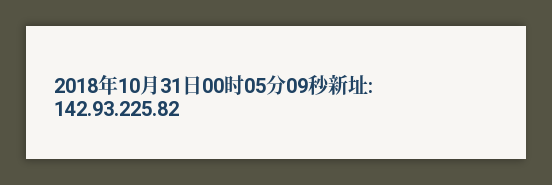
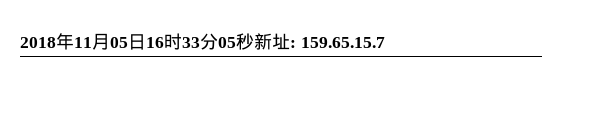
- 2018年10月31日00时05分09秒新址: 142.93.225.82
+ 2018年11月05日16时33分05秒新址: 159.65.15.7

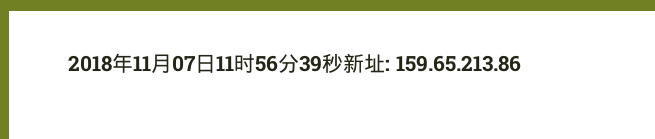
- 2018年11月05日16时33分05秒新址: 159.65.15.7
+ 2018年11月07日11时56分39秒新址: 159.65.213.86

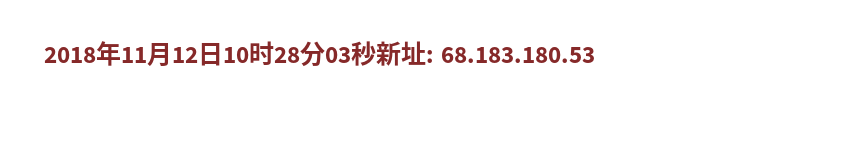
- 2018年11月07日11时56分39秒新址: 159.65.213.86
+ 2018年11月12日10时28分03秒新址: 68.183.180.53

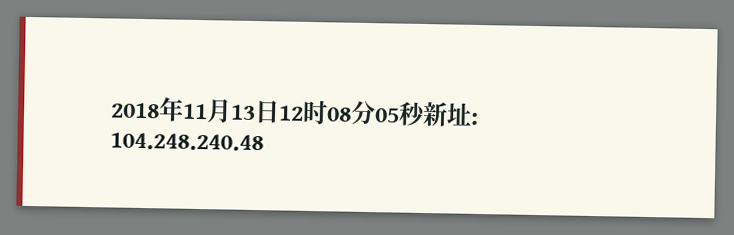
- 2018年11月12日10时28分03秒新址: 68.183.180.53
+ 2018年11月13日12时08分05秒新址: 104.248.240.48

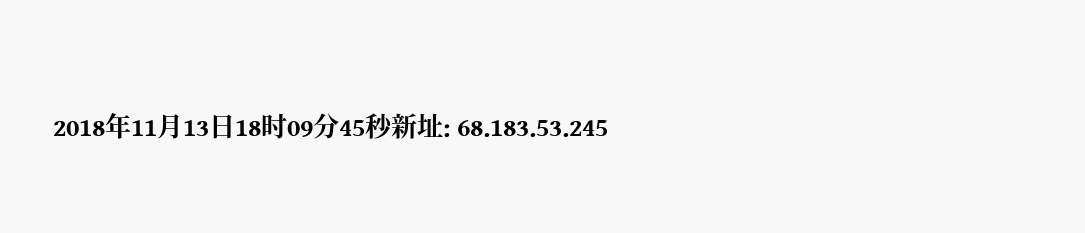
- 2018年11月13日12时08分05秒新址: 104.248.240.48
+ 2018年11月13日18时09分45秒新址: 68.183.53.245

